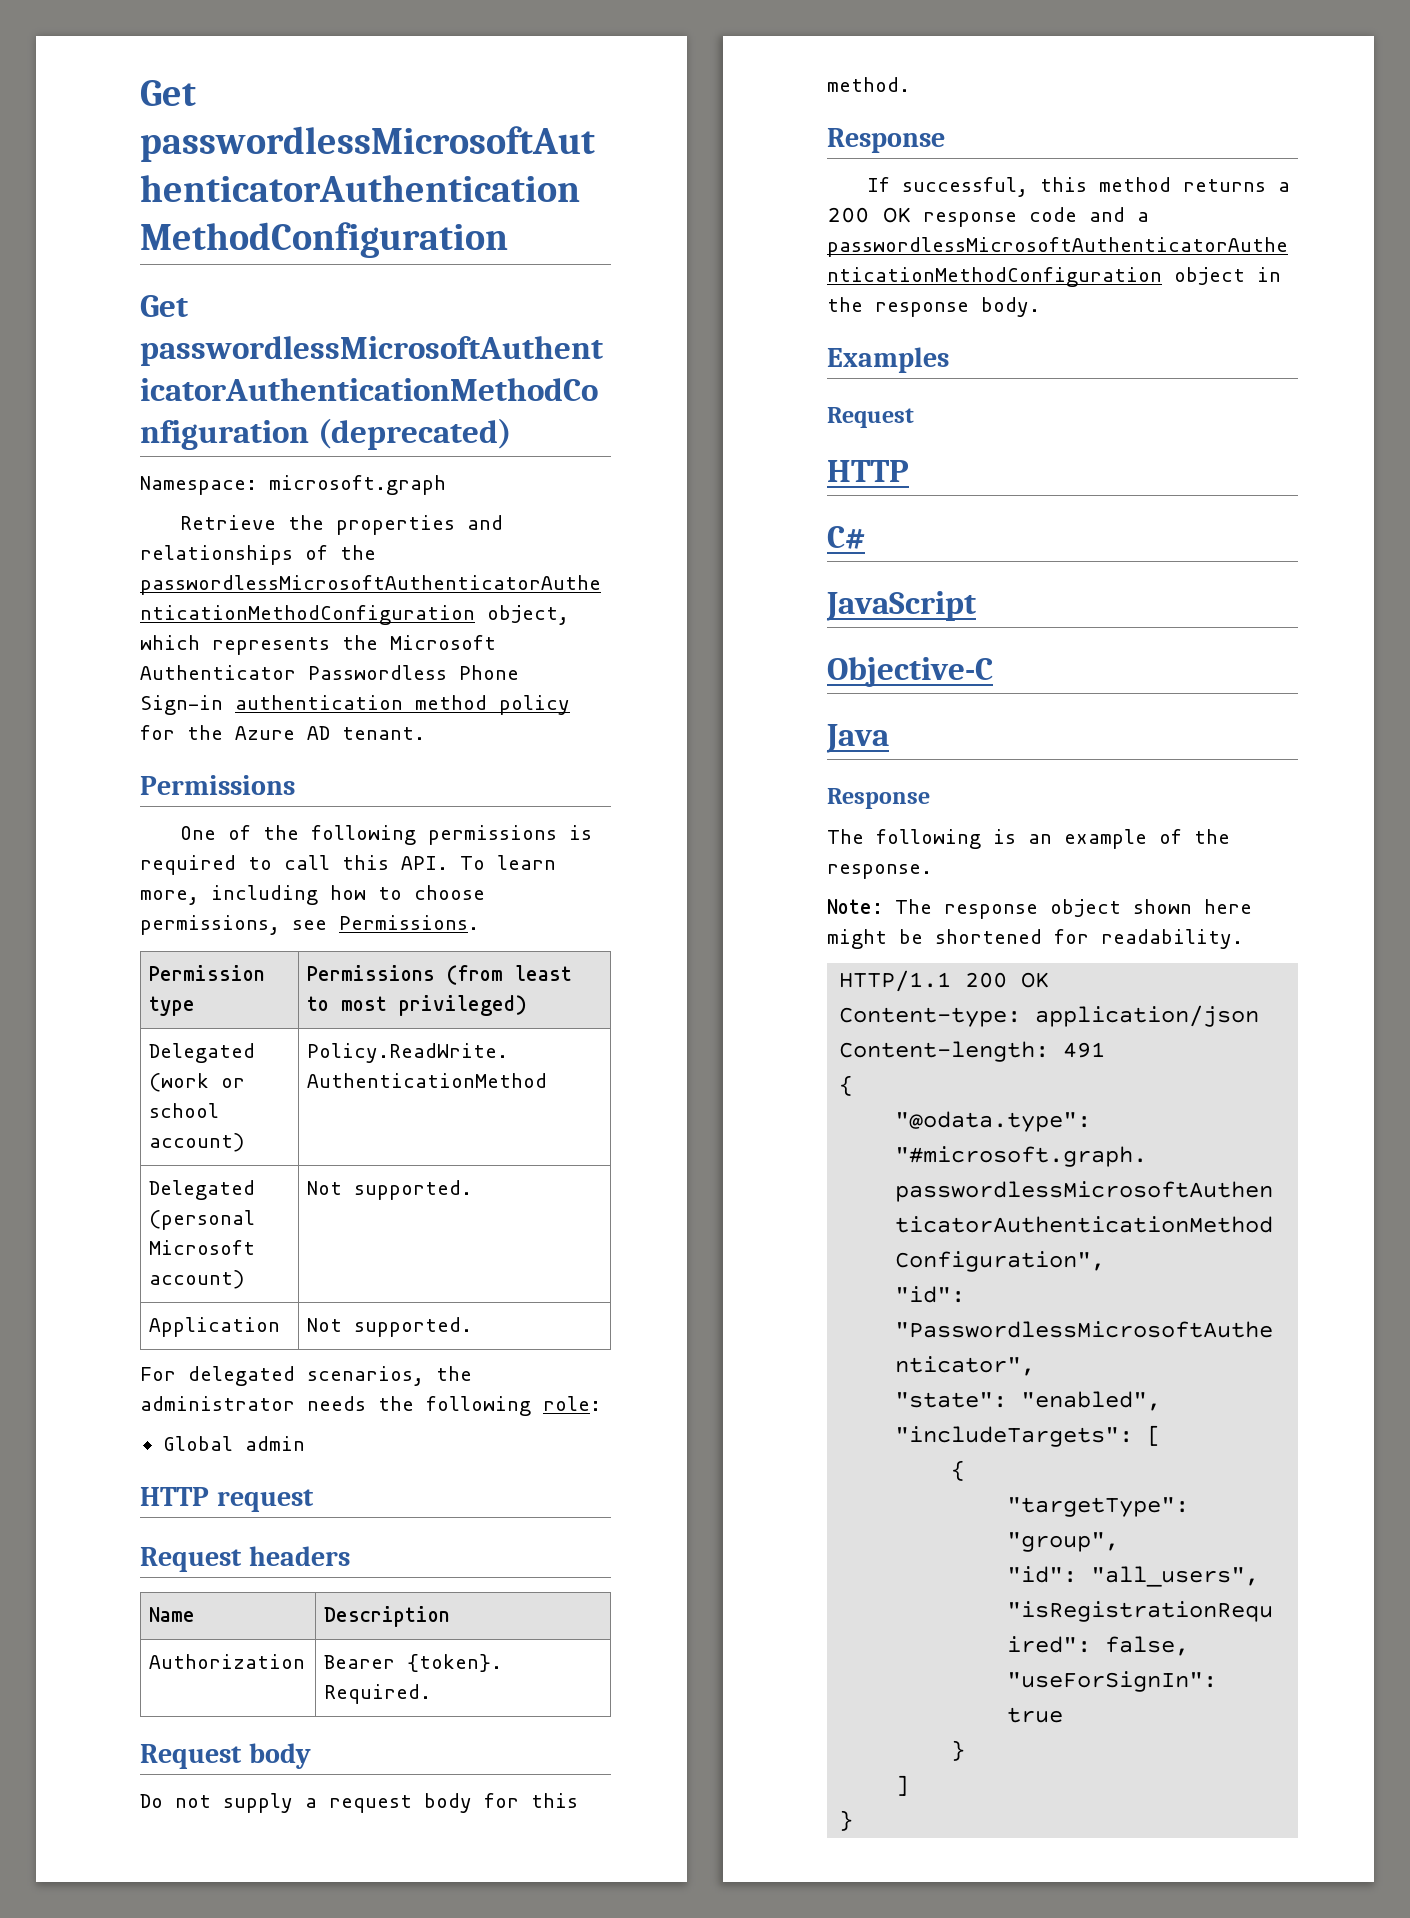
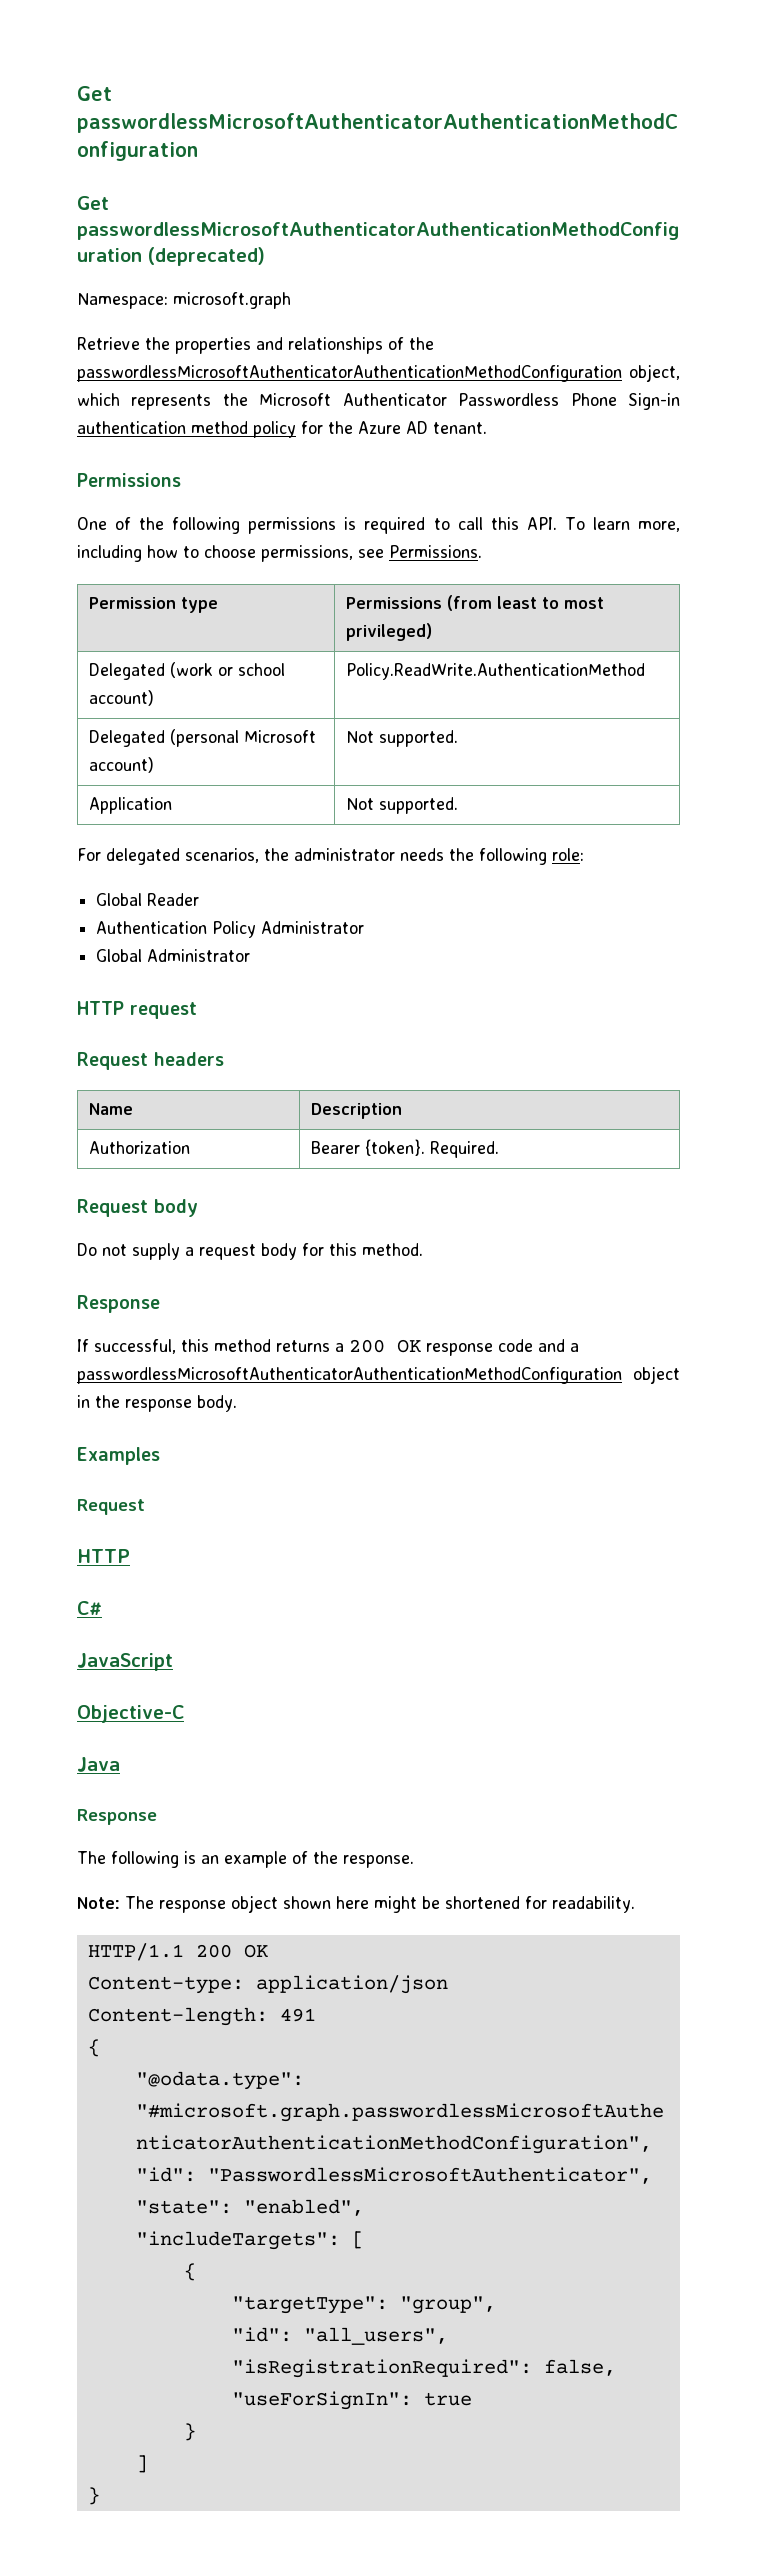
- Global admin
+ Global Reader
+ Authentication Policy Administrator
+ Global Administrator

